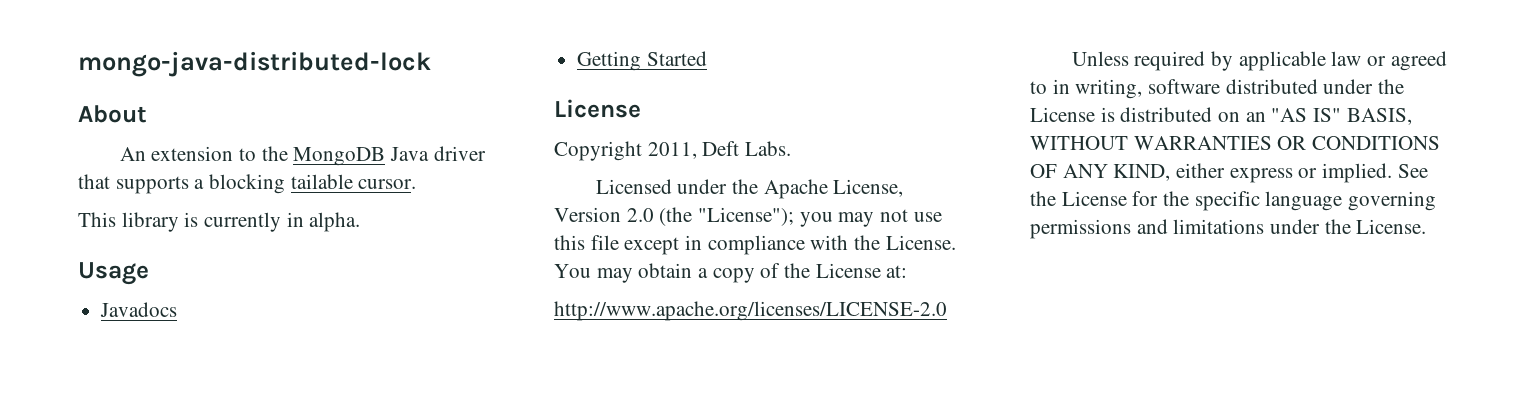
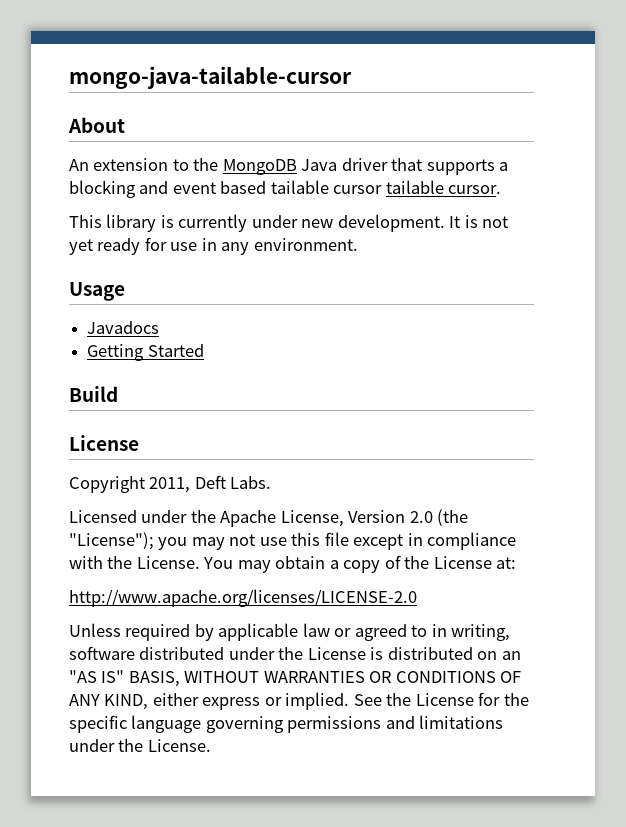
- mongo-java-distributed-lock
+ mongo-java-tailable-cursor
- An extension to the MongoDB Java driver that supports a blocking tailable cursor.
+ An extension to the MongoDB Java driver that supports a blocking and event based tailable cursor tailable cursor.
- This library is currently in alpha.
+ This library is currently under new development. It is not yet ready for use in any environment.
+ Build

